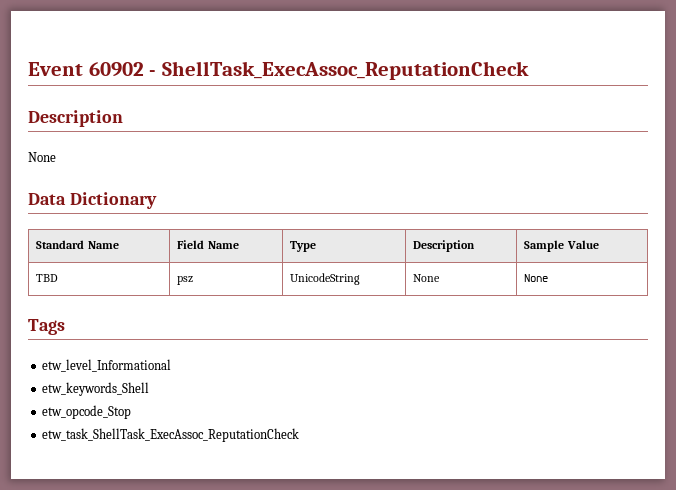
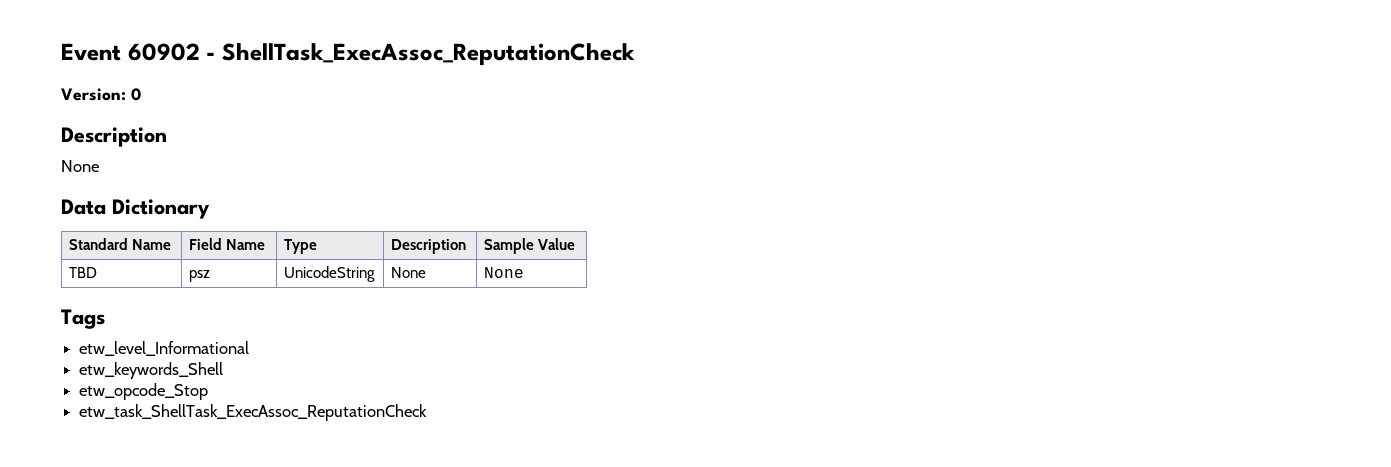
+ Version: 0

